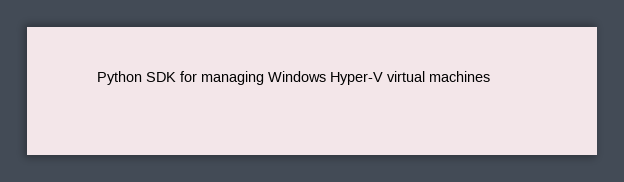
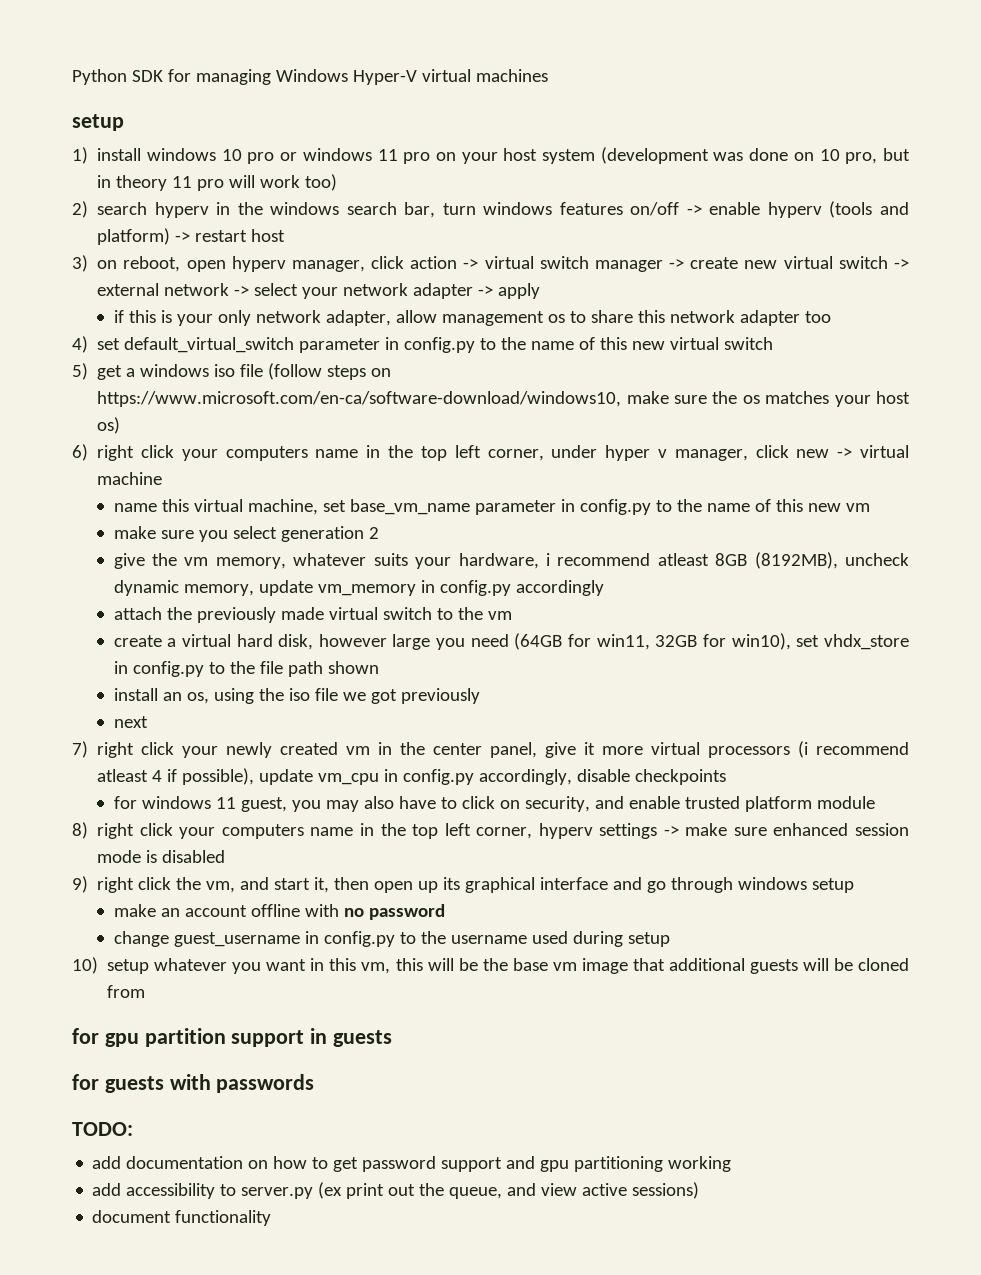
  Python SDK for managing Windows Hyper-V virtual machines
+ setup
+ 1) install windows 10 pro or windows 11 pro on your host system (development was done on 10 pro, but in theory 11 pro will work too)
+ 2) search hyperv in the windows search bar, turn windows features on/off -> enable hyperv (tools and platform) -> restart host
+ 3) on reboot, open hyperv manager, click action -> virtual switch manager -> create new virtual switch -> external network -> select your network adapter -> apply
+ if this is your only network adapter, allow management os to share this network adapter too
+ 4) set default_virtual_switch parameter in config.py to the name of this new virtual switch
+ 5) get a windows iso file (follow steps on https://www.microsoft.com/en-ca/software-download/windows10, make sure the os matches your host os)
+ 6) right click your computers name in the top left corner, under hyper v manager, click new -> virtual machine
+ name this virtual machine, set base_vm_name parameter in config.py to the name of this new vm
+ make sure you select generation 2
+ give the vm memory, whatever suits your hardware, i recommend atleast 8GB (8192MB), uncheck dynamic memory, update vm_memory in config.py accordingly
+ attach the previously made virtual switch to the vm
+ create a virtual hard disk, however large you need (64GB for win11, 32GB for win10), set vhdx_store in config.py to the file path shown
+ install an os, using the iso file we got previously
+ next
+ 7) right click your newly created vm in the center panel, give it more virtual processors (i recommend atleast 4 if possible), update vm_cpu in config.py accordingly, disable checkpoints
+ for windows 11 guest, you may also have to click on security, and enable trusted platform module
+ 8) right click your computers name in the top left corner, hyperv settings -> make sure enhanced session mode is disabled
+ 9) right click the vm, and start it, then open up its graphical interface and go through windows setup
+ make an account offline with no password
+ change guest_username in config.py to the username used during setup
+ 10) setup whatever you want in this vm, this will be the base vm image that additional guests will be cloned from
+ for gpu partition support in guests
+ for guests with passwords
+ TODO:
+ add documentation on how to get password support and gpu partitioning working
+ add accessibility to server.py (ex print out the queue, and view active sessions)
+ document functionality

